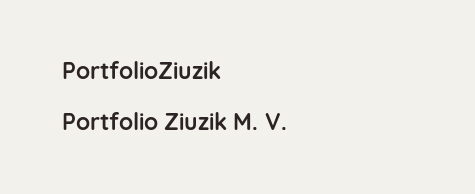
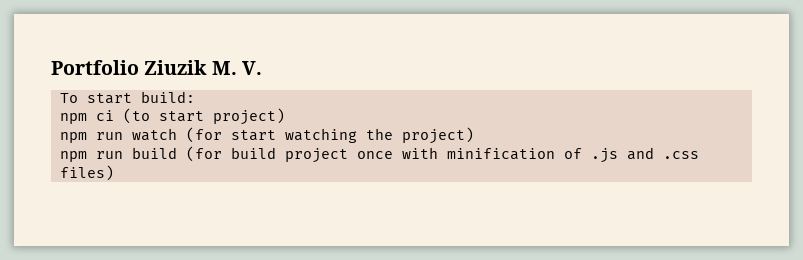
- PortfolioZiuzik
+ To start build:
+ npm ci (to start project)
+ npm run watch (for start watching the project)
+ npm run build (for build project once with minification of .js and .css files)

